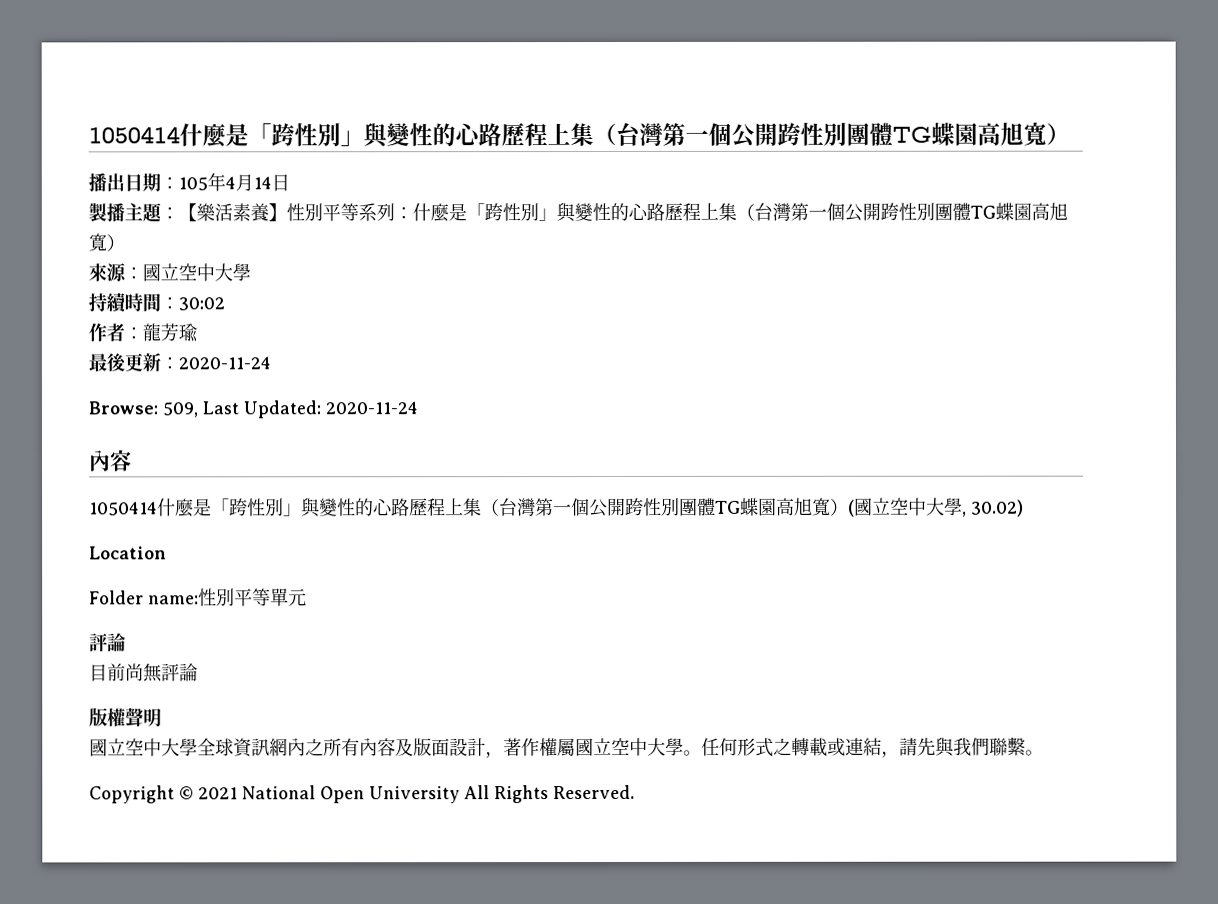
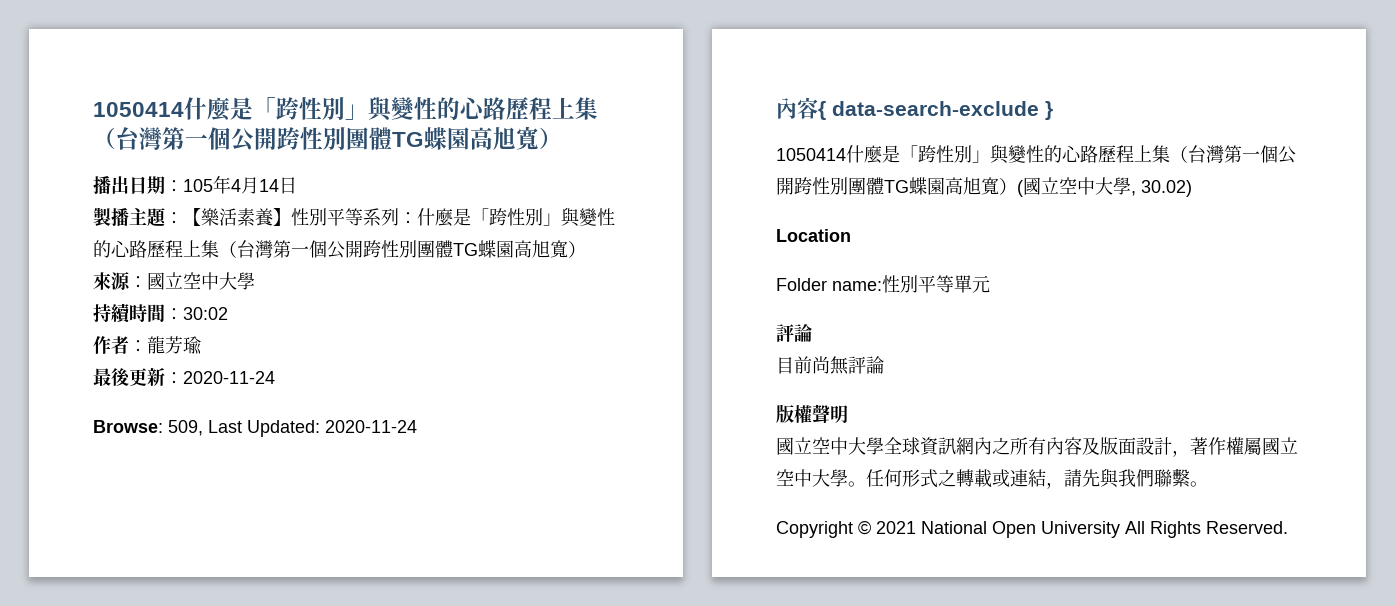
  Browse: 509, Last Updated: 2020-11-24
- 內容
+ 內容{ data-search-exclude }

